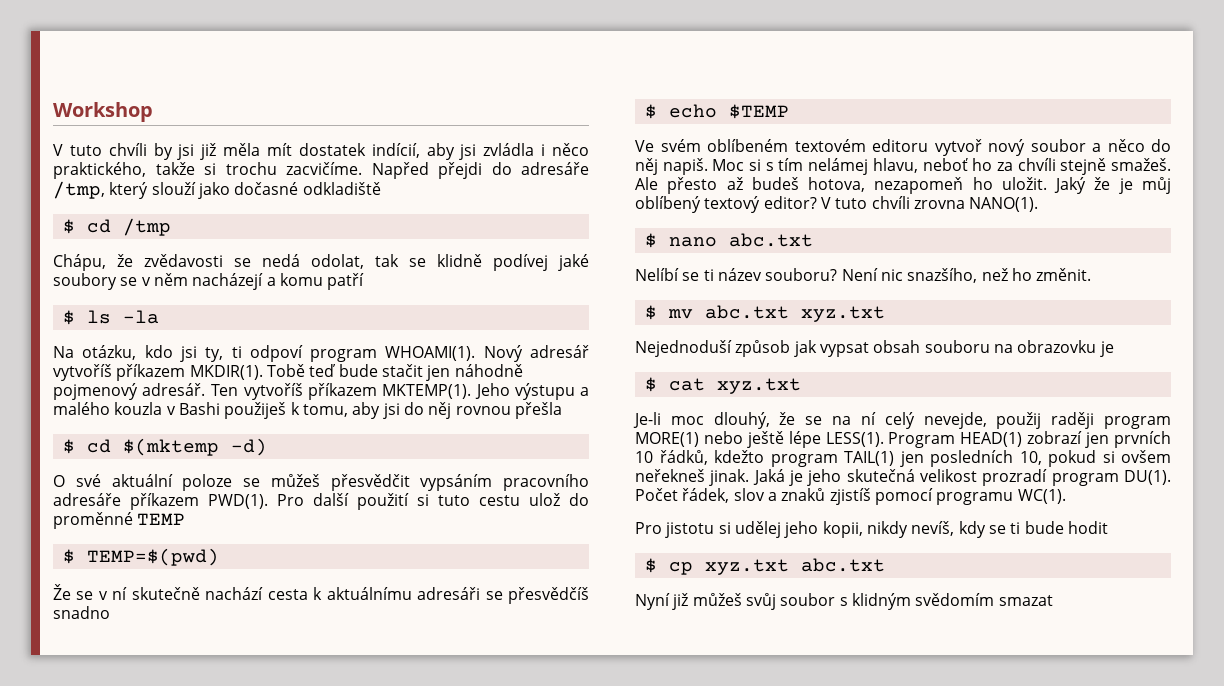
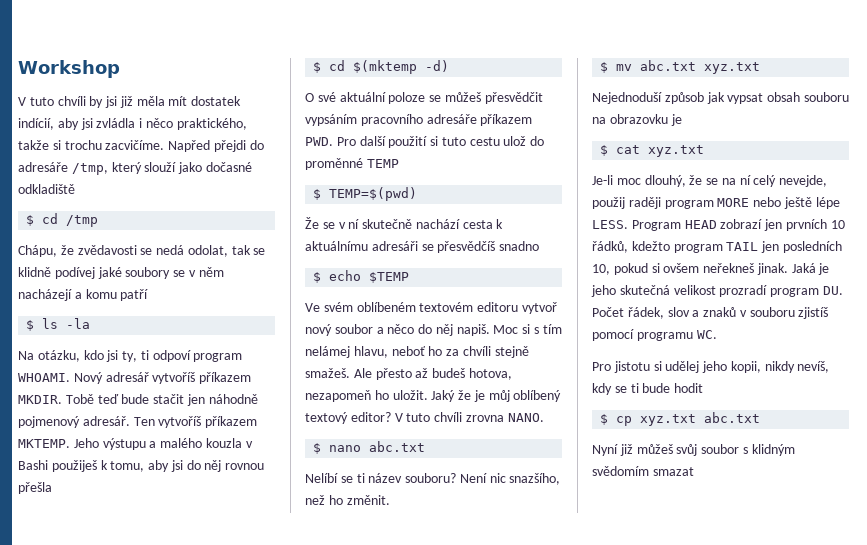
- Na otázku, kdo jsi ty, ti odpoví program WHOAMI(1).
+ Na otázku, kdo jsi ty, ti odpoví program WHOAMI.
- Nový adresář vytvoříš příkazem MKDIR(1).
+ Nový adresář vytvoříš příkazem MKDIR.
- Ten vytvoříš příkazem MKTEMP(1).
+ Ten vytvoříš příkazem MKTEMP.
- O své aktuální poloze se můžeš přesvědčit vypsáním pracovního adresáře příkazem PWD(1). Pro další použití si tuto cestu ulož do proměnné TEMP
+ O své aktuální poloze se můžeš přesvědčit vypsáním pracovního adresáře příkazem PWD. Pro další použití si tuto cestu ulož do proměnné TEMP
- V tuto chvíli zrovna NANO(1).
+ V tuto chvíli zrovna NANO.
- Je-li moc dlouhý, že se na ní celý nevejde, použij raději program MORE(1) nebo ještě lépe LESS(1). Program HEAD(1) zobrazí jen prvních 10 řádků, kdežto program TAIL(1) jen posledních 10, pokud si ovšem neřekneš jinak.
+ Je-li moc dlouhý, že se na ní celý nevejde, použij raději program MORE nebo ještě lépe LESS. Program HEAD zobrazí jen prvních 10 řádků, kdežto program TAIL jen posledních 10, pokud si ovšem neřekneš jinak.
- Jaká je jeho skutečná velikost prozradí program DU(1). Počet řádek, slov a znaků zjistíš pomocí programu WC(1).
+ Jaká je jeho skutečná velikost prozradí program DU. Počet řádek, slov a znaků v souboru zjistíš pomocí programu WC.

